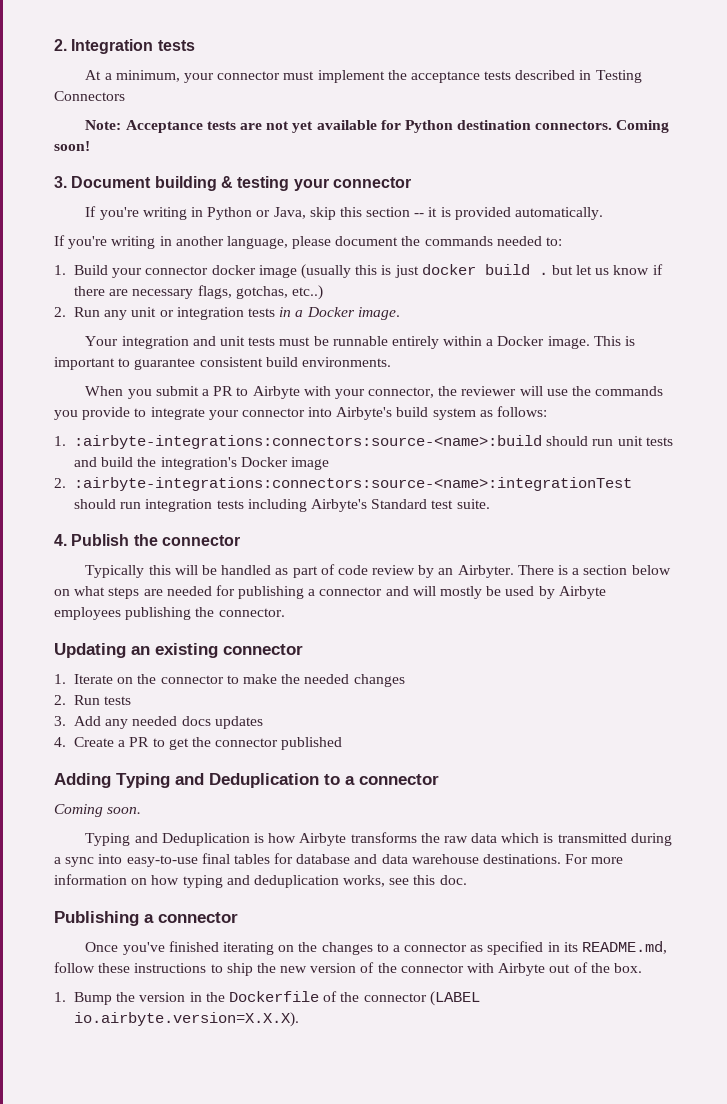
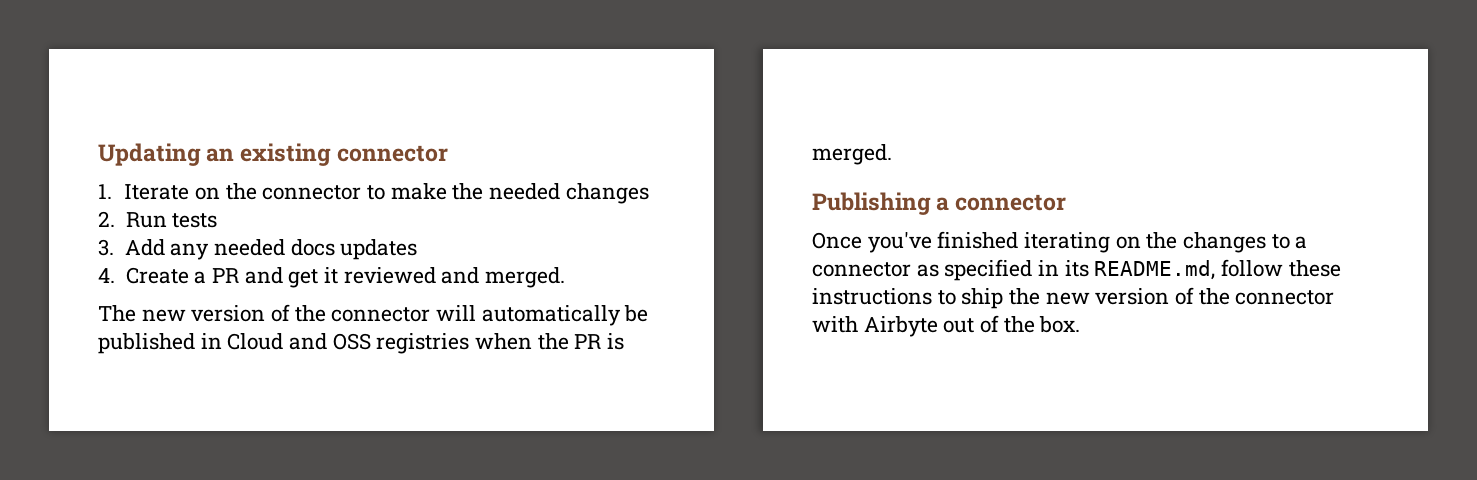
- 2. Integration tests
- At a minimum, your connector must implement the acceptance tests described in Testing Connectors
- Note: Acceptance tests are not yet available for Python destination connectors. Coming soon!
- 3. Document building & testing your connector
- If you're writing in Python or Java, skip this section -- it is provided automatically.
- If you're writing in another language, please document the commands needed to:
- 1. Build your connector docker image (usually this is just docker build . but let us know if there are necessary flags, gotchas, etc..)
- 2. Run any unit or integration tests in a Docker image.
- Your integration and unit tests must be runnable entirely within a Docker image. This is important to guarantee consistent build environments.
- When you submit a PR to Airbyte with your connector, the reviewer will use the commands you provide to integrate your connector into Airbyte's build system as follows:
- 1. :airbyte-integrations:connectors:source-<name>:build should run unit tests and build the integration's Docker image
- 2. :airbyte-integrations:connectors:source-<name>:integrationTest should run integration tests including Airbyte's Standard test suite.
- 4. Publish the connector
- Typically this will be handled as part of code review by an Airbyter. There is a section below on what steps are needed for publishing a connector and will mostly be used by Airbyte employees publishing the connector.
- 4. Create a PR to get the connector published
- Adding Typing and Deduplication to a connector
- Coming soon.
- Typing and Deduplication is how Airbyte transforms the raw data which is transmitted during a sync into easy-to-use final tables for database and data warehouse destinations. For more information on how typing and deduplication works, see this doc.
+ 4. Create a PR and get it reviewed and merged.
+ The new version of the connector will automatically be published in Cloud and OSS registries when the PR is merged.
- 1. Bump the version in the Dockerfile of the connector (LABEL io.airbyte.version=X.X.X).

